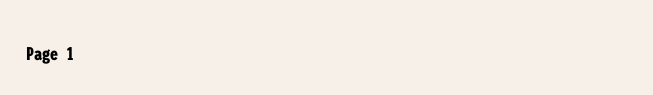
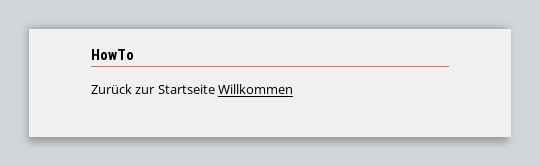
- Page 1
+ HowTo
+ Zurück zur Startseite Willkommen

